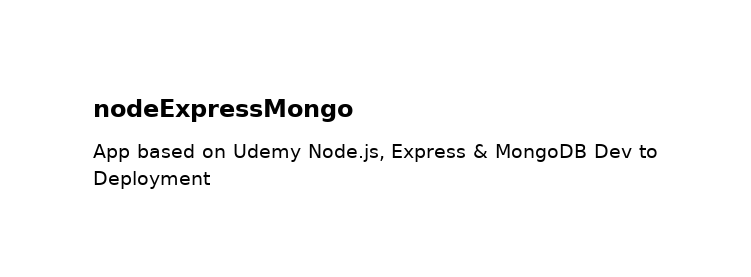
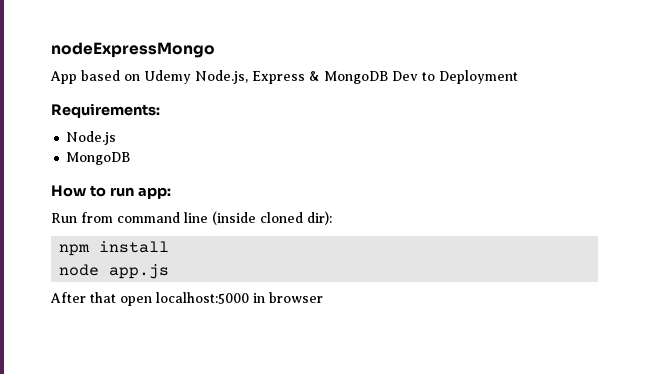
+ Requirements:
+ Node.js
+ MongoDB
+ How to run app:
+ Run from command line (inside cloned dir):
+ npm install
+ node app.js
+ After that open localhost:5000 in browser

